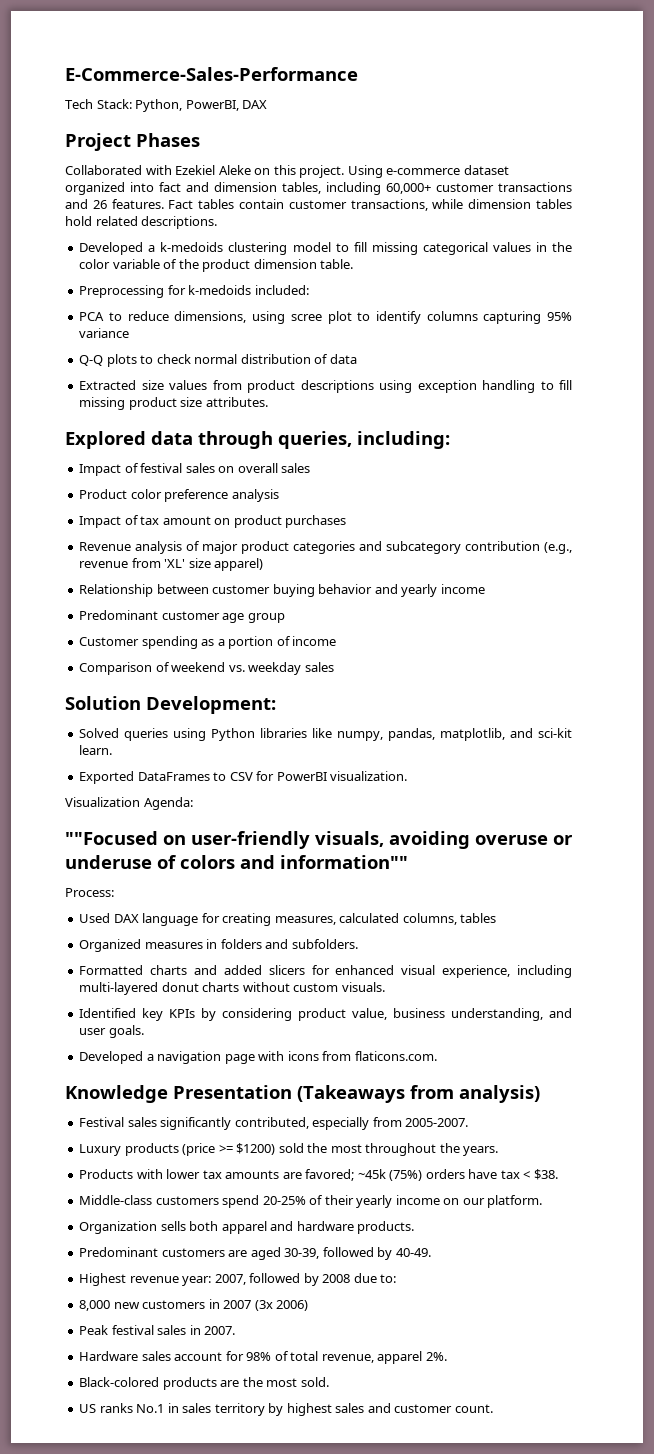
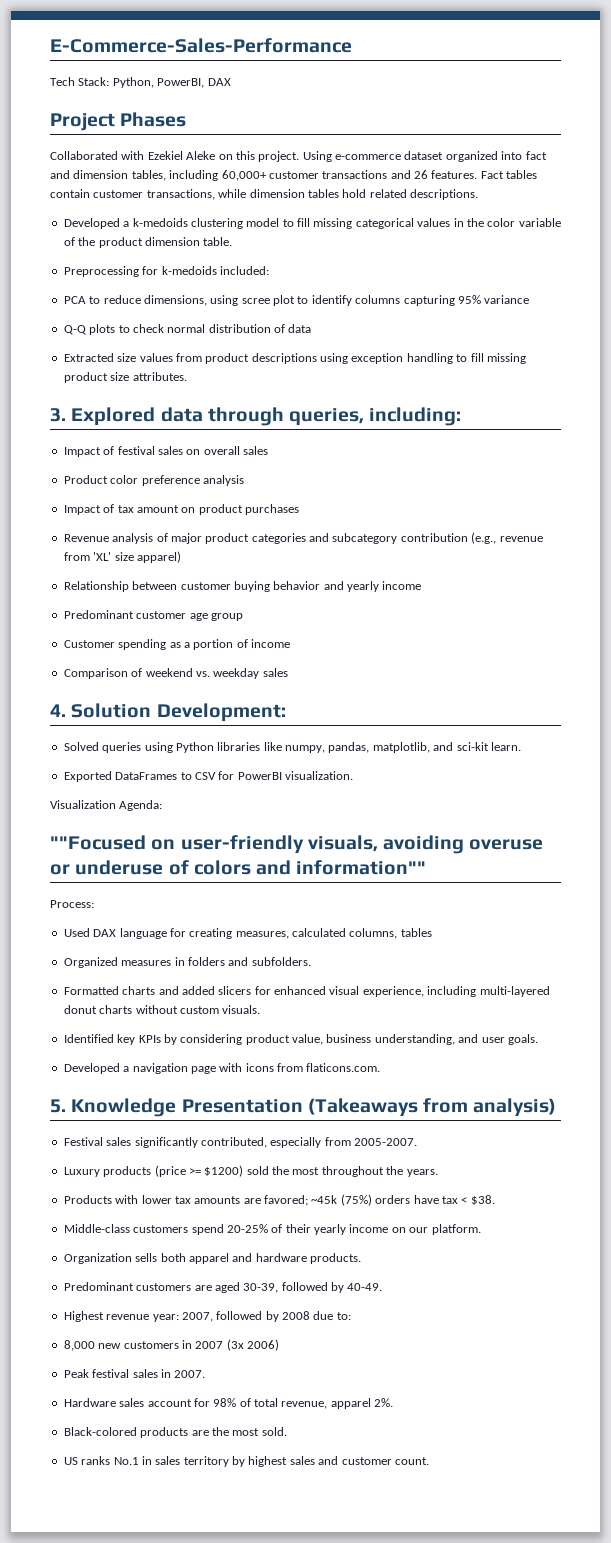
- Explored data through queries, including:
+ 3. Explored data through queries, including:
- Solution Development:
+ 4. Solution Development:
- Knowledge Presentation (Takeaways from analysis)
+ 5. Knowledge Presentation (Takeaways from analysis)

